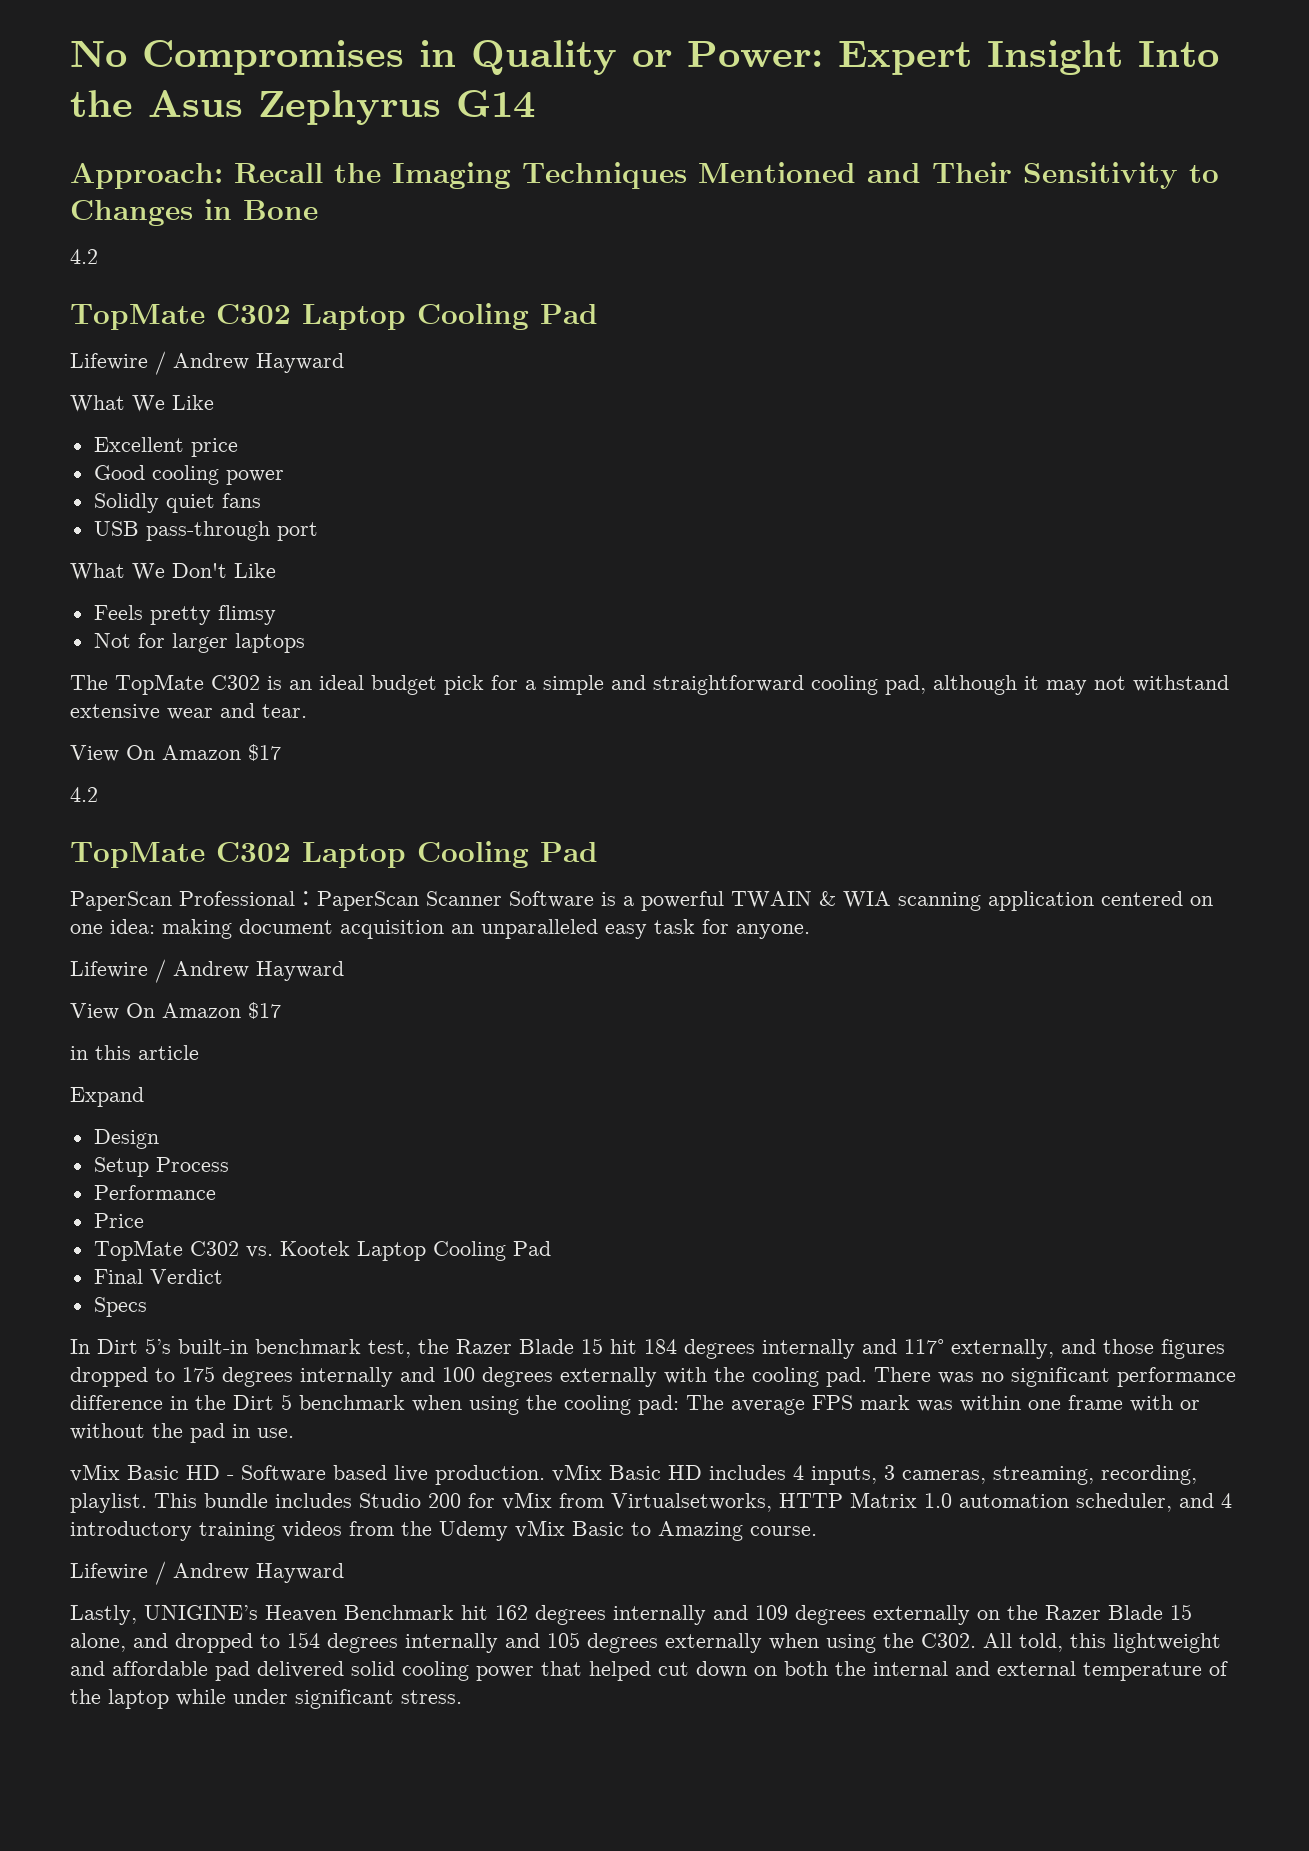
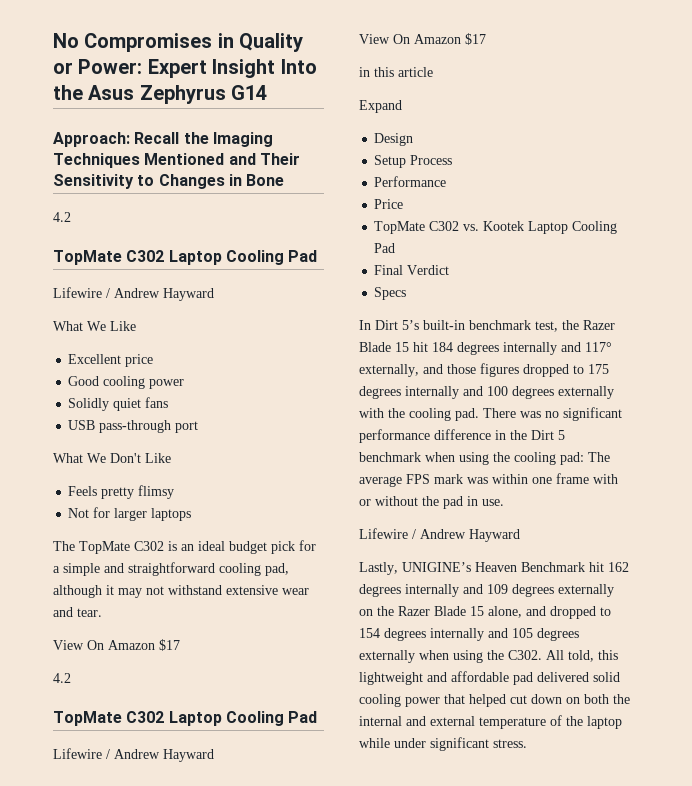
- PaperScan Professional：PaperScan Scanner Software is a powerful TWAIN & WIA scanning application centered on one idea: making document acquisition an unparalleled easy task for anyone.
- vMix Basic HD - Software based live production. vMix Basic HD includes 4 inputs, 3 cameras, streaming, recording, playlist. This bundle includes Studio 200 for vMix from Virtualsetworks, HTTP Matrix 1.0 automation scheduler, and 4 introductory training videos from the Udemy vMix Basic to Amazing course.

